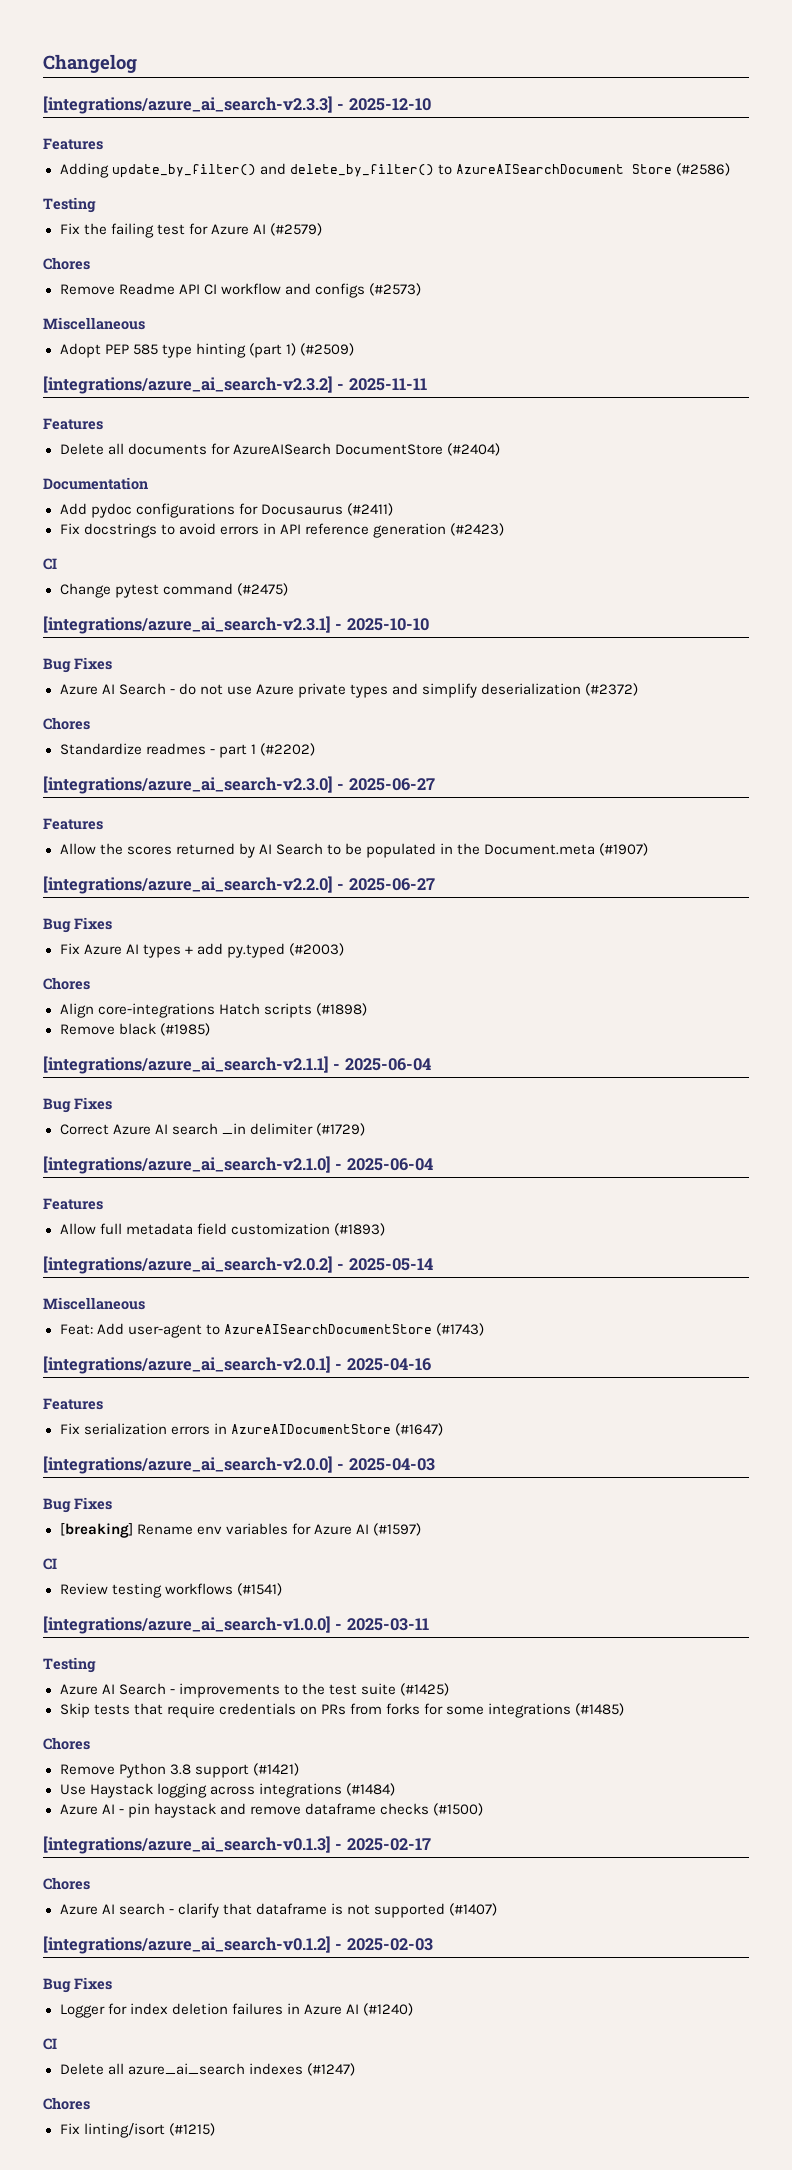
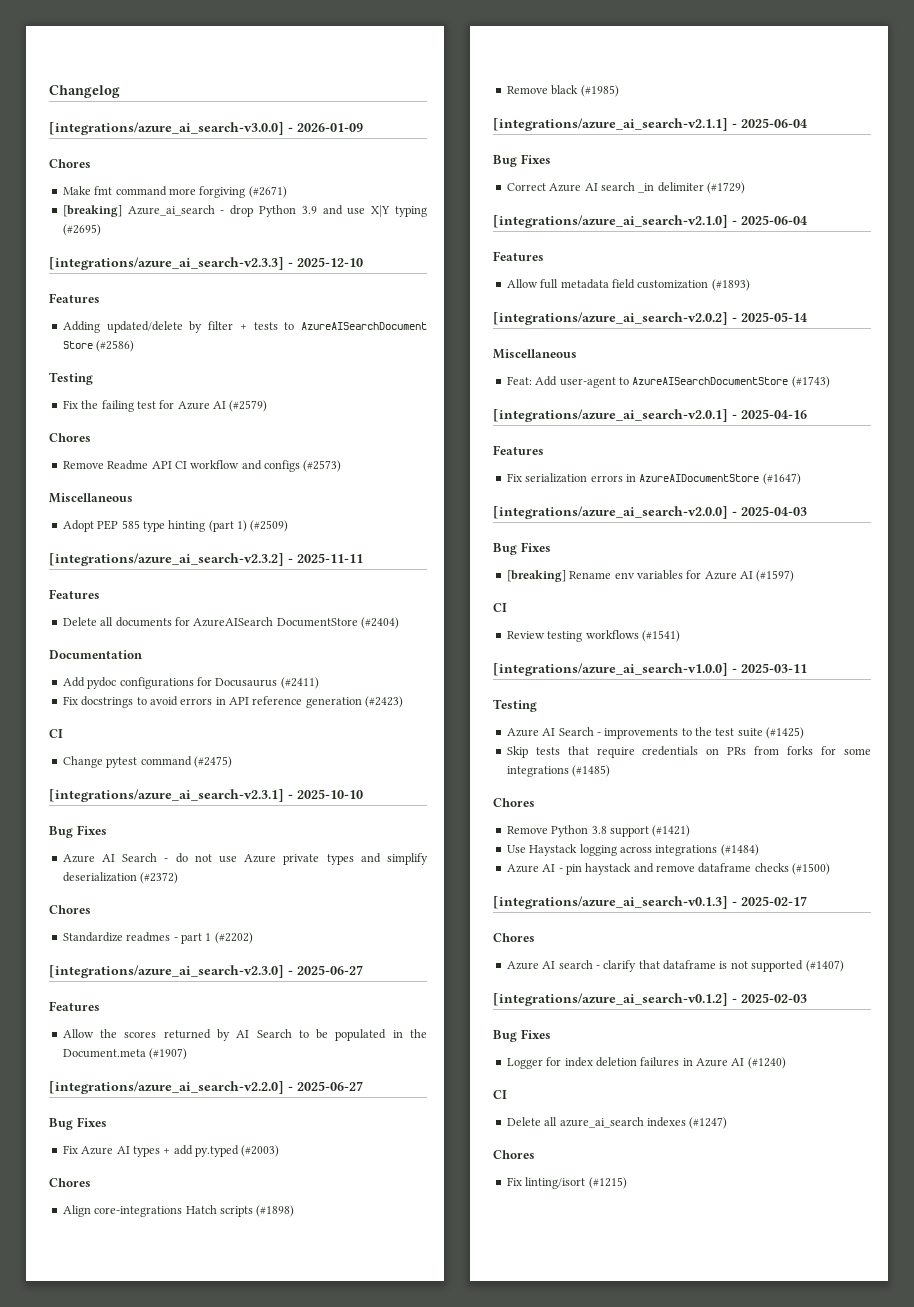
+ [integrations/azure_ai_search-v3.0.0] - 2026-01-09
+ Chores
+ Make fmt command more forgiving (#2671)
+ [breaking] Azure_ai_search - drop Python 3.9 and use X|Y typing (#2695)
- Adding update_by_filter() and delete_by_filter() to AzureAISearchDocument Store (#2586)
+ Adding updated/delete by filter + tests to AzureAISearchDocument Store (#2586)

